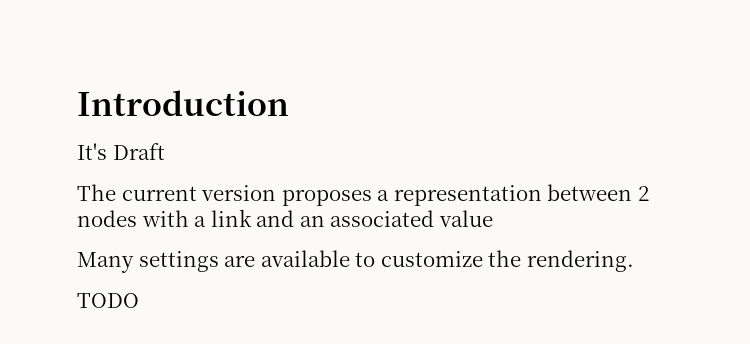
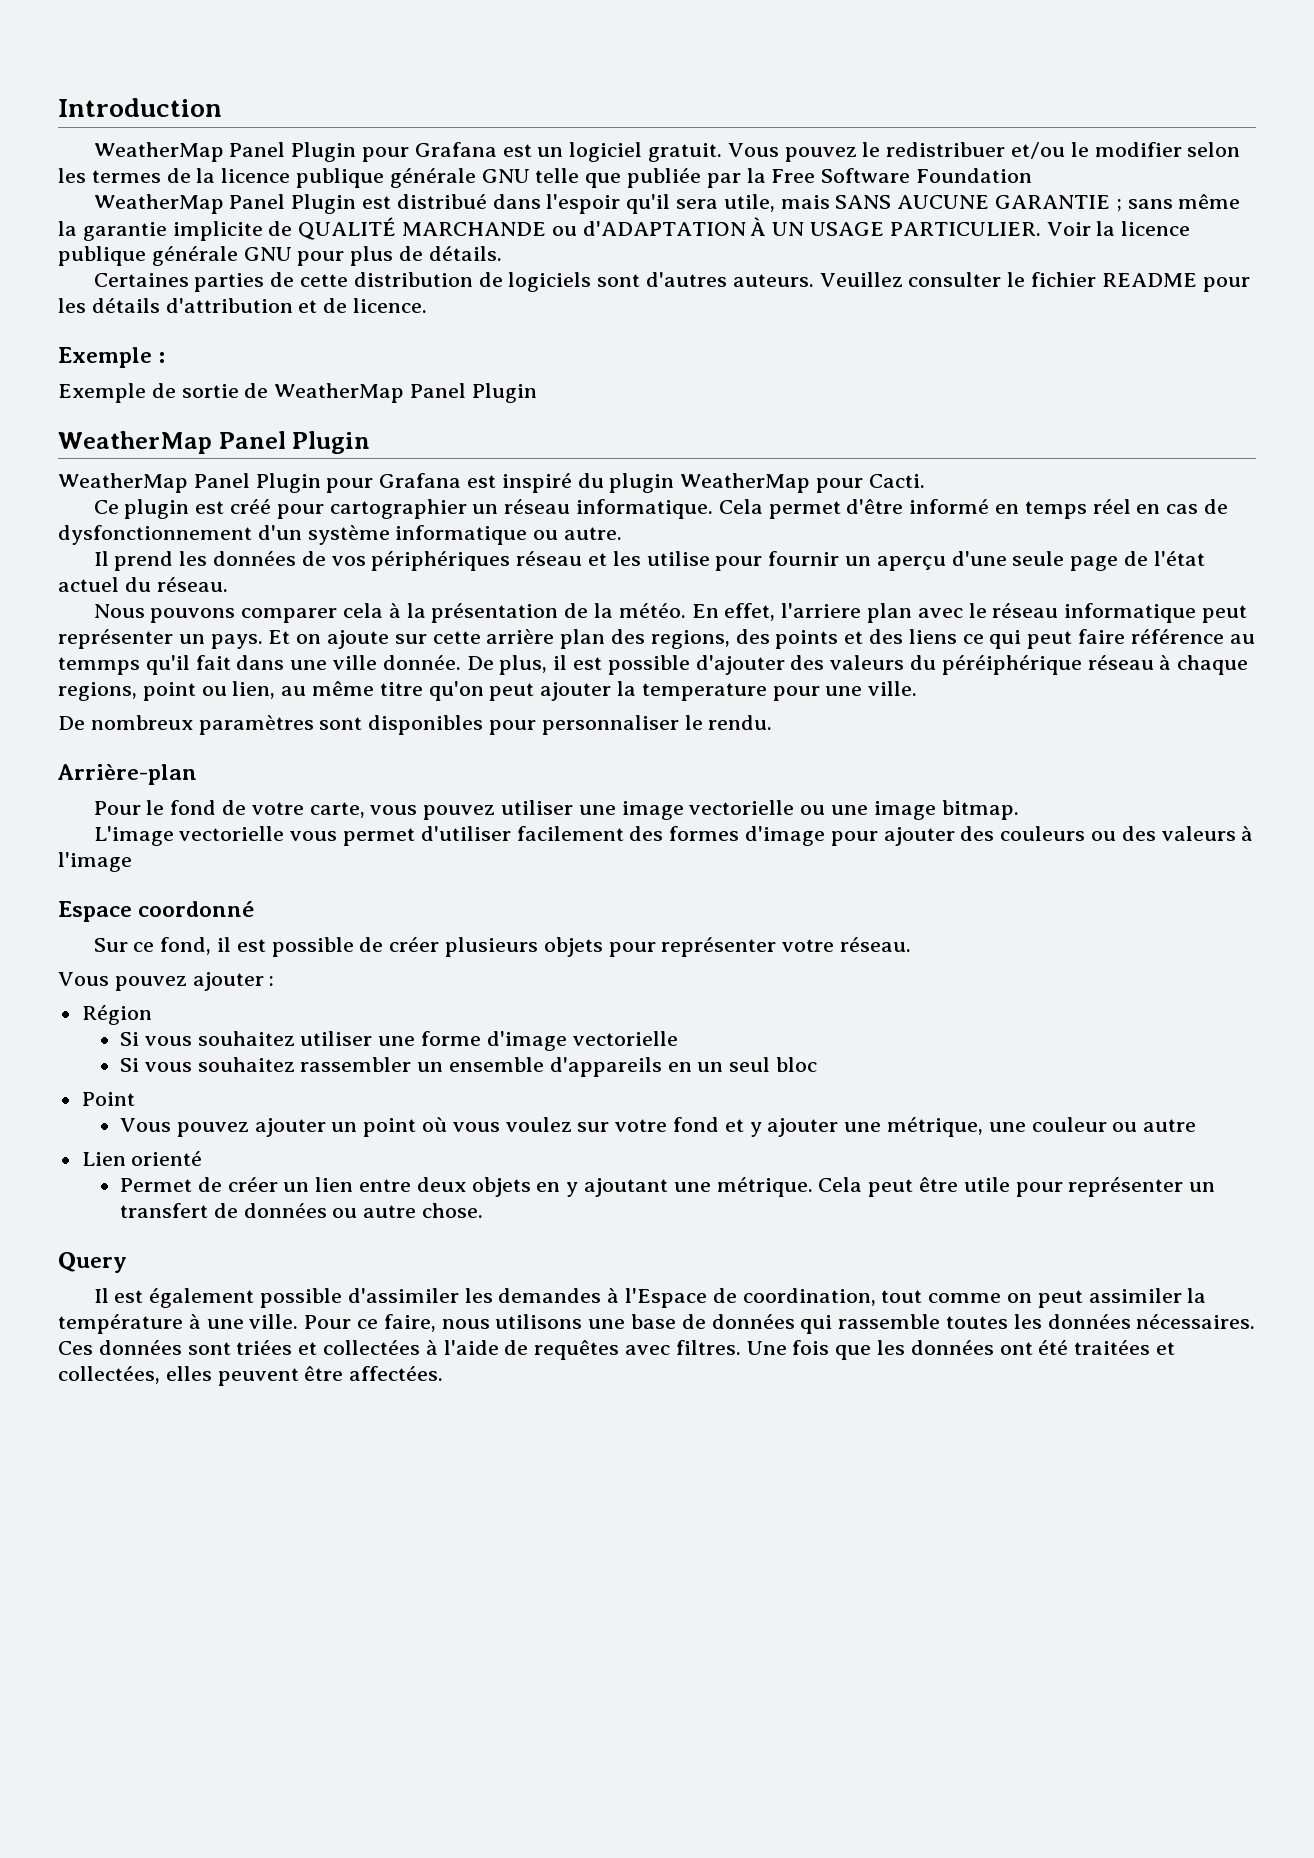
- It's Draft
- The current version proposes a representation between 2 nodes with a link and an associated value
- Many settings are available to customize the rendering.
- TODO
+ WeatherMap Panel Plugin pour Grafana est un logiciel gratuit. Vous pouvez le redistribuer et/ou le modifier selon les termes de la licence publique générale GNU telle que publiée par la Free Software Foundation
+ WeatherMap Panel Plugin est distribué dans l'espoir qu'il sera utile, mais SANS AUCUNE GARANTIE ; sans même la garantie implicite de QUALITÉ MARCHANDE ou d'ADAPTATION À UN USAGE PARTICULIER. Voir la licence publique générale GNU pour plus de détails.
+ Certaines parties de cette distribution de logiciels sont d'autres auteurs. Veuillez consulter le fichier README pour les détails d'attribution et de licence.
+ Exemple :
+ Exemple de sortie de WeatherMap Panel Plugin
+ WeatherMap Panel Plugin
+ WeatherMap Panel Plugin pour Grafana est inspiré du plugin WeatherMap pour Cacti.
+ Ce plugin est créé pour cartographier un réseau informatique. Cela permet d'être informé en temps réel en cas de dysfonctionnement d'un système informatique ou autre.
+ Il prend les données de vos périphériques réseau et les utilise pour fournir un aperçu d'une seule page de l'état actuel du réseau.
+ Nous pouvons comparer cela à la présentation de la météo. En effet, l'arriere plan avec le réseau informatique peut représenter un pays. Et on ajoute sur cette arrière plan des regions, des points et des liens ce qui peut faire référence au temmps qu'il fait dans une ville donnée. De plus, il est possible d'ajouter des valeurs du péréiphérique réseau à chaque regions, point ou lien, au même titre qu'on peut ajouter la temperature pour une ville.
+ De nombreux paramètres sont disponibles pour personnaliser le rendu.
+ Arrière-plan
+ Pour le fond de votre carte, vous pouvez utiliser une image vectorielle ou une image bitmap.
+ L'image vectorielle vous permet d'utiliser facilement des formes d'image pour ajouter des couleurs ou des valeurs à l'image
+ Espace coordonné
+ Sur ce fond, il est possible de créer plusieurs objets pour représenter votre réseau.
+ Vous pouvez ajouter :
+ Région
+ Si vous souhaitez utiliser une forme d'image vectorielle
+ Si vous souhaitez rassembler un ensemble d'appareils en un seul bloc
+ Point
+ Vous pouvez ajouter un point où vous voulez sur votre fond et y ajouter une métrique, une couleur ou autre
+ Lien orienté
+ Permet de créer un lien entre deux objets en y ajoutant une métrique. Cela peut être utile pour représenter un transfert de données ou autre chose.
+ Query
+ Il est également possible d'assimiler les demandes à l'Espace de coordination, tout comme on peut assimiler la température à une ville. Pour ce faire, nous utilisons une base de données qui rassemble toutes les données nécessaires. Ces données sont triées et collectées à l'aide de requêtes avec filtres. Une fois que les données ont été traitées et collectées, elles peuvent être affectées.

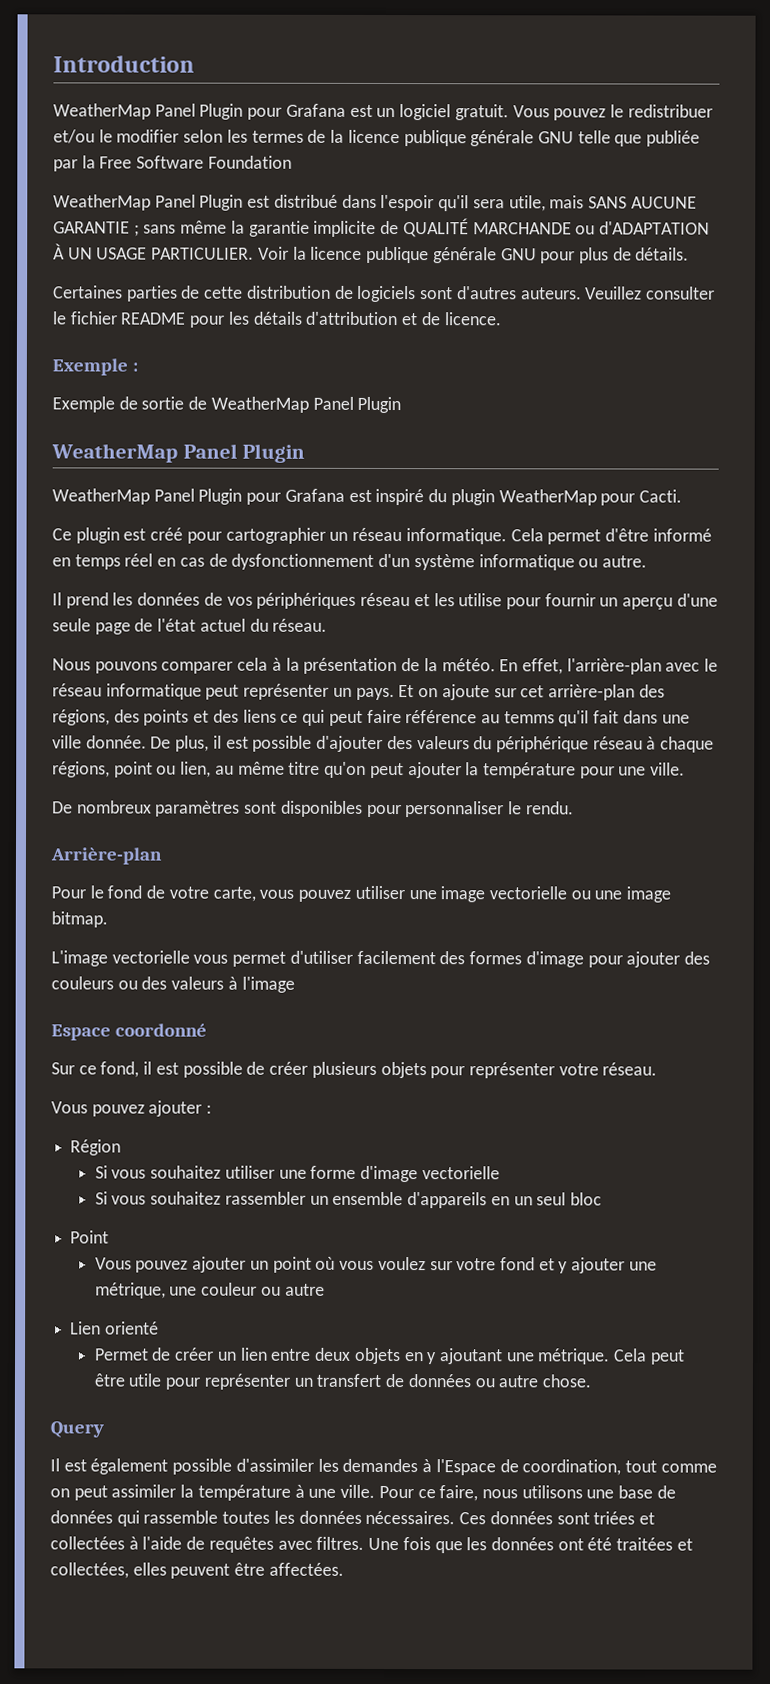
- En effet, l'arriere plan avec le réseau informatique peut représenter un pays.
+ En effet, l'arrière-plan avec le réseau informatique peut représenter un pays.
- Et on ajoute sur cette arrière plan des regions, des points et des liens ce qui peut faire référence au temmps qu'il fait dans une ville donnée.
+ Et on ajoute sur cet arrière-plan des régions, des points et des liens ce qui peut faire référence au temms qu'il fait dans une ville donnée.
- De plus, il est possible d'ajouter des valeurs du péréiphérique réseau à chaque regions, point ou lien, au même titre qu'on peut ajouter la temperature pour une ville.
+ De plus, il est possible d'ajouter des valeurs du périphérique réseau à chaque régions, point ou lien, au même titre qu'on peut ajouter la température pour une ville.

